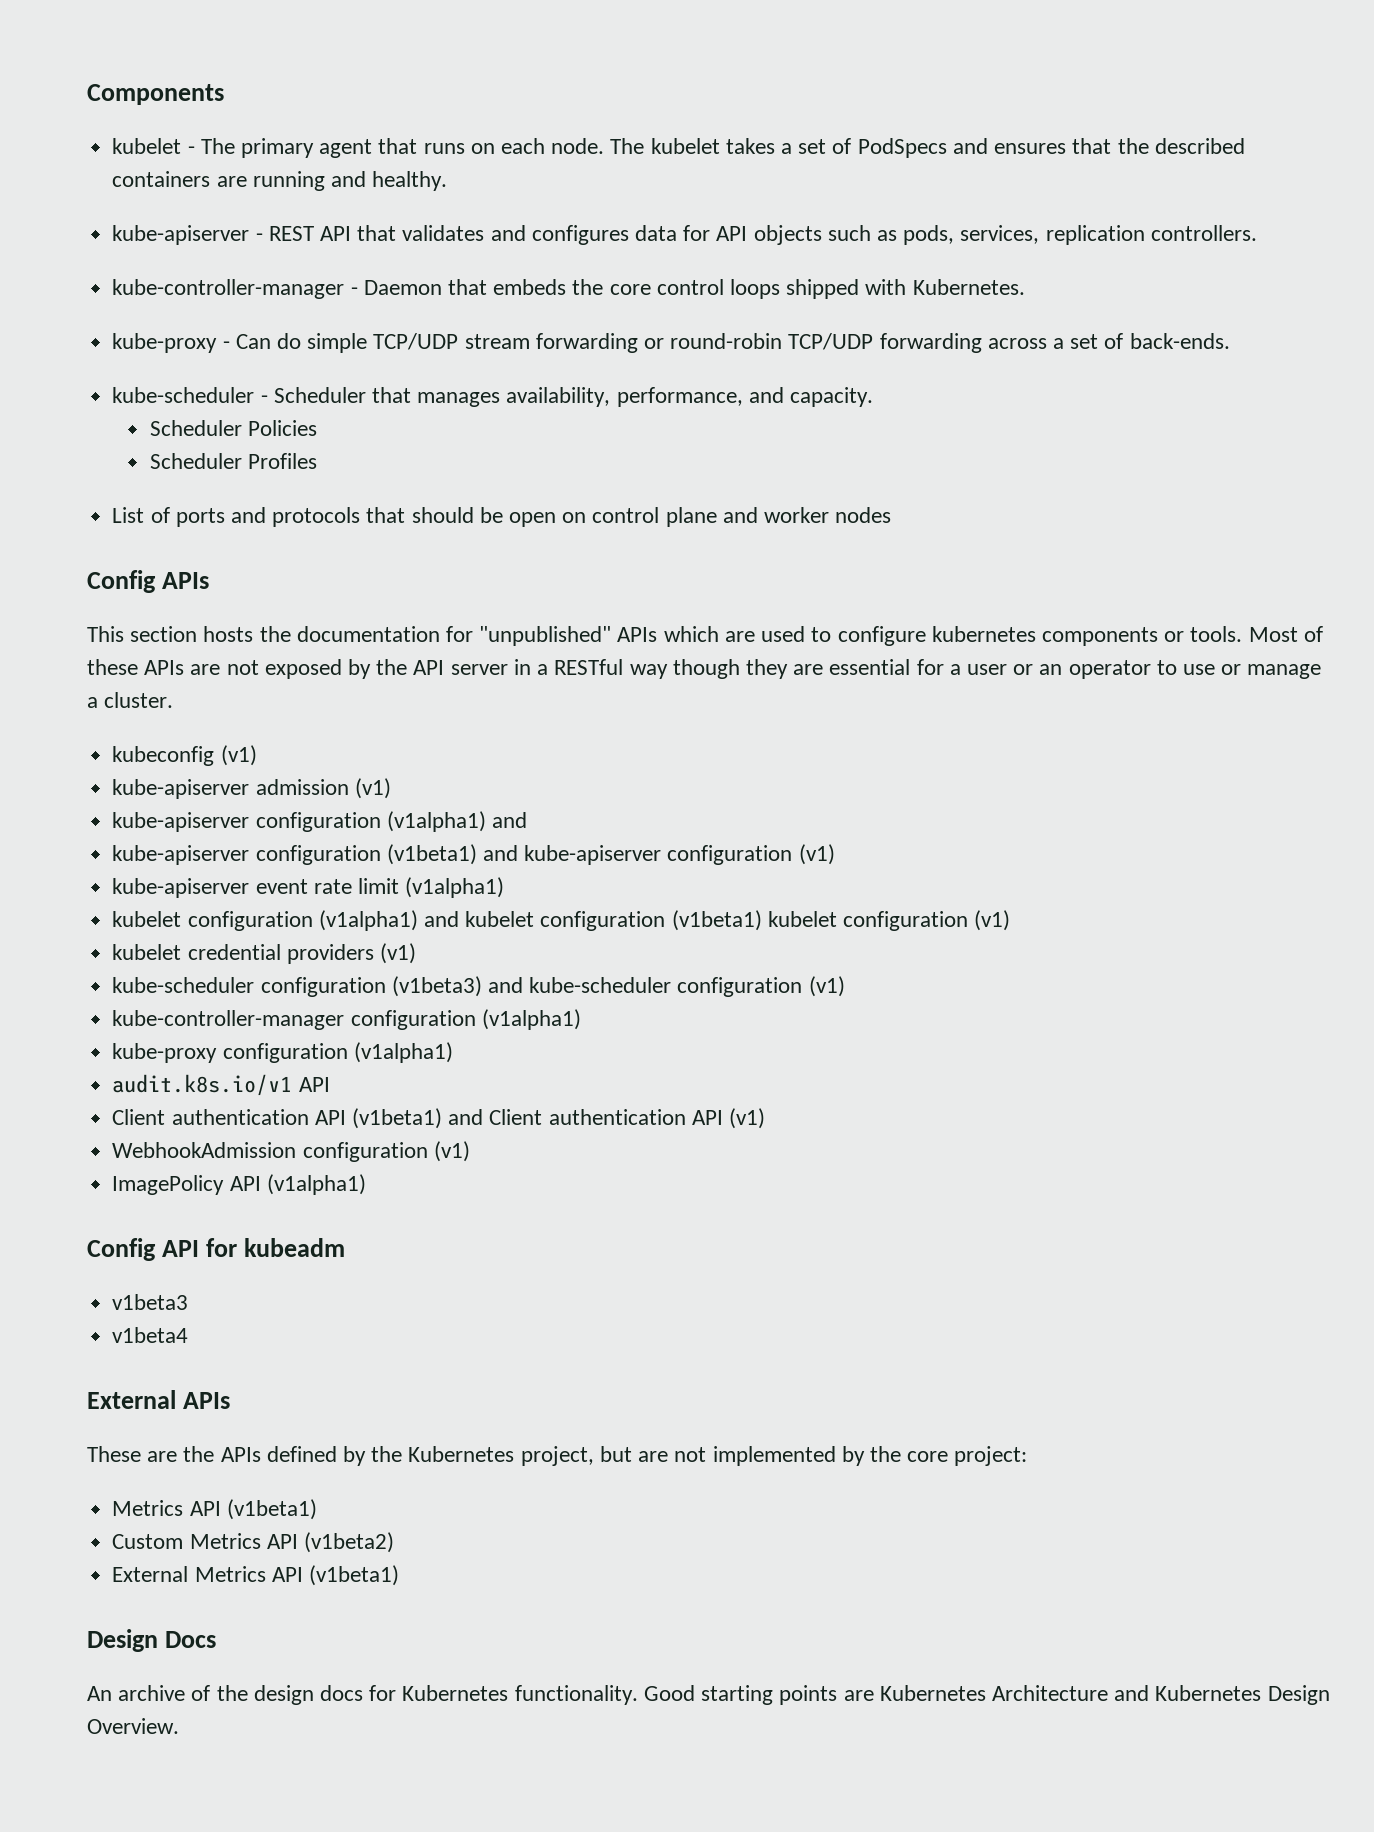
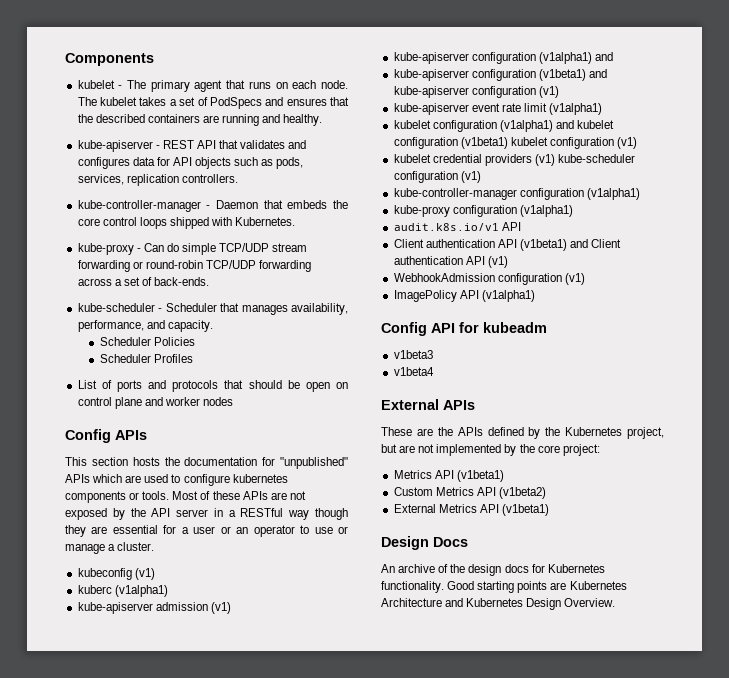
+ kuberc (v1alpha1)
- kubelet credential providers (v1)
- kube-scheduler configuration (v1beta3) and kube-scheduler configuration (v1)
+ kubelet credential providers (v1) kube-scheduler configuration (v1)

